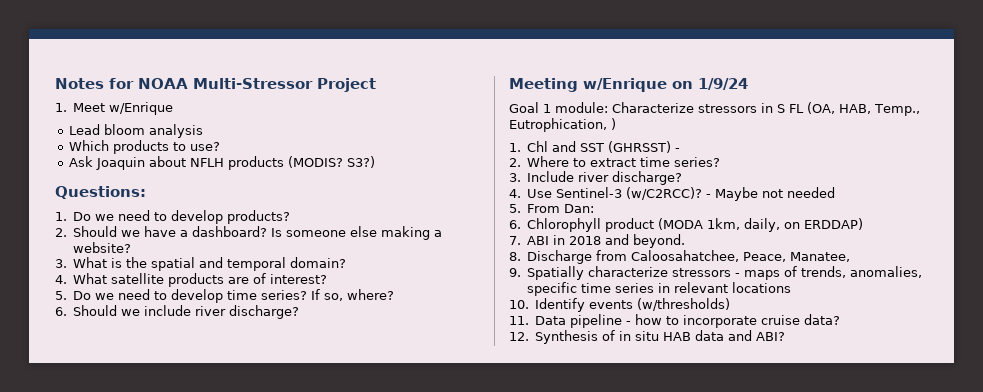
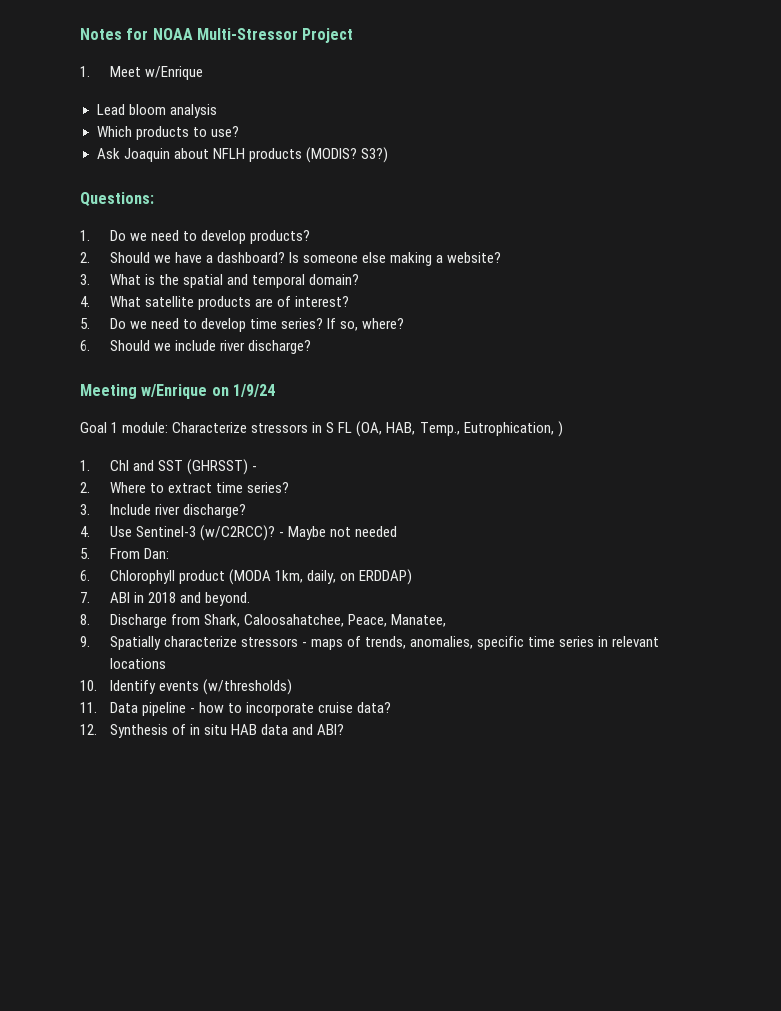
- 8. Discharge from Caloosahatchee, Peace, Manatee,
+ 8. Discharge from Shark, Caloosahatchee, Peace, Manatee,

